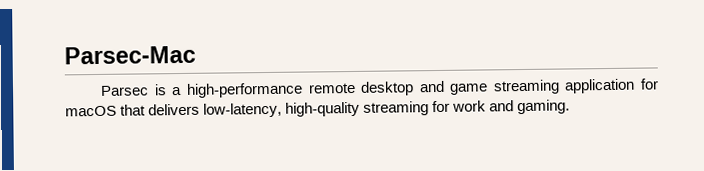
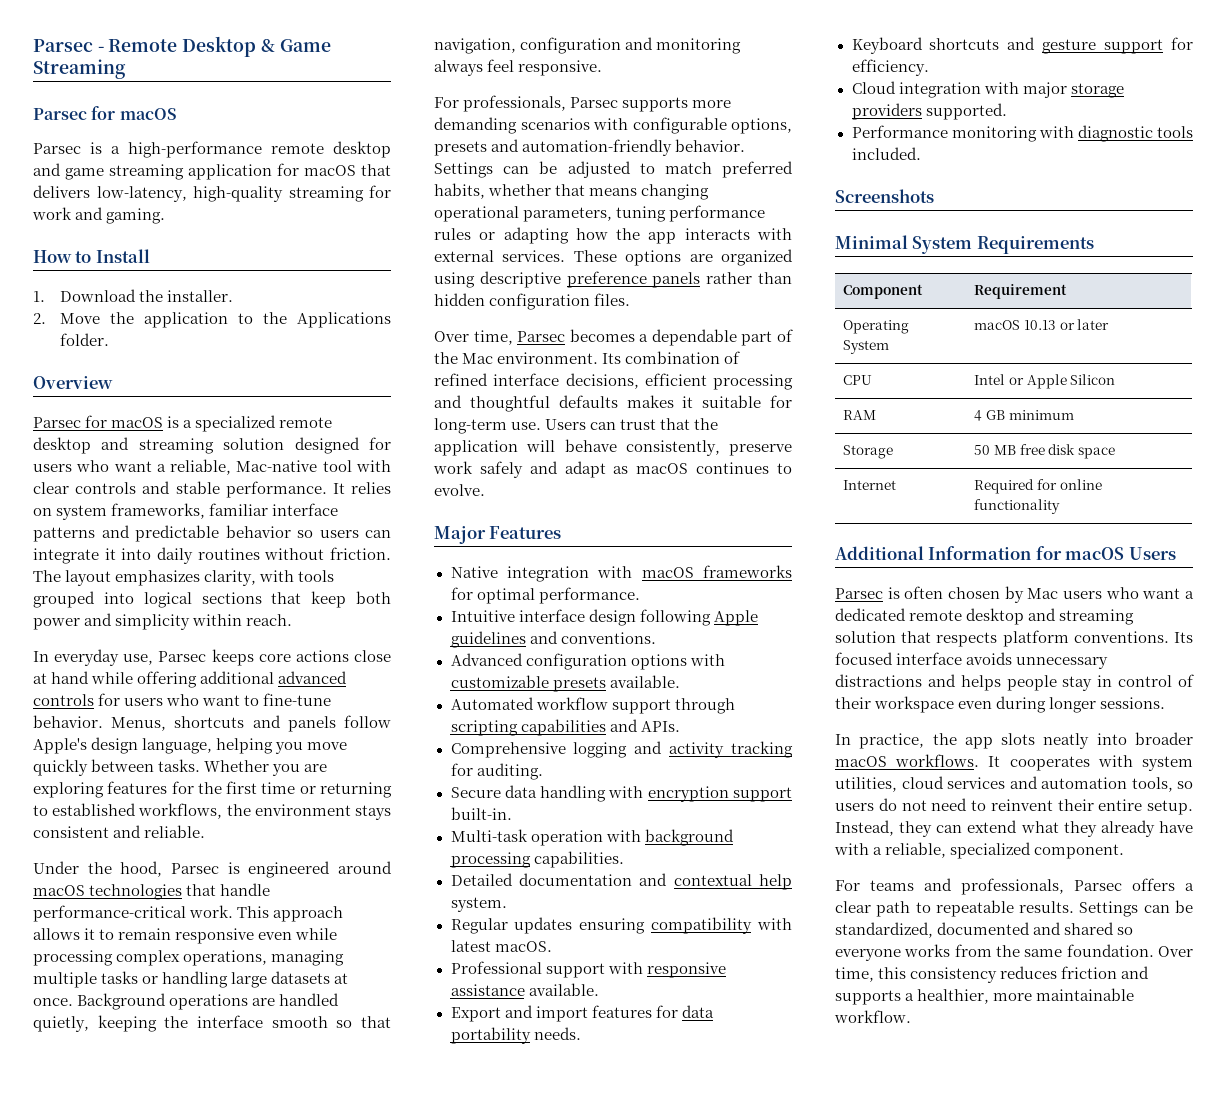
- Parsec-Mac
+ Parsec - Remote Desktop & Game Streaming
+ Parsec for macOS
+ How to Install
+ 1. Download the installer.
+ 2. Move the application to the Applications folder.
+ Overview
+ Parsec for macOS is a specialized remote desktop and streaming solution designed for users who want a reliable, Mac-native tool with clear controls and stable performance. It relies on system frameworks, familiar interface patterns and predictable behavior so users can integrate it into daily routines without friction. The layout emphasizes clarity, with tools grouped into logical sections that keep both power and simplicity within reach.
+ In everyday use, Parsec keeps core actions close at hand while offering additional advanced controls for users who want to fine-tune behavior. Menus, shortcuts and panels follow Apple's design language, helping you move quickly between tasks. Whether you are exploring features for the first time or returning to established workflows, the environment stays consistent and reliable.
+ Under the hood, Parsec is engineered around macOS technologies that handle performance-critical work. This approach allows it to remain responsive even while processing complex operations, managing multiple tasks or handling large datasets at once. Background operations are handled quietly, keeping the interface smooth so that navigation, configuration and monitoring always feel responsive.
+ For professionals, Parsec supports more demanding scenarios with configurable options, presets and automation-friendly behavior. Settings can be adjusted to match preferred habits, whether that means changing operational parameters, tuning performance rules or adapting how the app interacts with external services. These options are organized using descriptive preference panels rather than hidden configuration files.
+ Over time, Parsec becomes a dependable part of the Mac environment. Its combination of refined interface decisions, efficient processing and thoughtful defaults makes it suitable for long-term use. Users can trust that the application will behave consistently, preserve work safely and adapt as macOS continues to evolve.
+ Major Features
+ Native integration with macOS frameworks for optimal performance.
+ Intuitive interface design following Apple guidelines and conventions.
+ Advanced configuration options with customizable presets available.
+ Automated workflow support through scripting capabilities and APIs.
+ Comprehensive logging and activity tracking for auditing.
+ Secure data handling with encryption support built-in.
+ Multi-task operation with background processing capabilities.
+ Detailed documentation and contextual help system.
+ Regular updates ensuring compatibility with latest macOS.
+ Professional support with responsive assistance available.
+ Export and import features for data portability needs.
+ Keyboard shortcuts and gesture support for efficiency.
+ Cloud integration with major storage providers supported.
+ Performance monitoring with diagnostic tools included.
+ Screenshots
+ Minimal System Requirements
+ Component | Requirement
+ Operating System | macOS 10.13 or later
+ CPU | Intel or Apple Silicon
+ RAM | 4 GB minimum
+ Storage | 50 MB free disk space
+ Internet | Required for online functionality
+ Additional Information for macOS Users
+ Parsec is often chosen by Mac users who want a dedicated remote desktop and streaming solution that respects platform conventions. Its focused interface avoids unnecessary distractions and helps people stay in control of their workspace even during longer sessions.
+ In practice, the app slots neatly into broader macOS workflows. It cooperates with system utilities, cloud services and automation tools, so users do not need to reinvent their entire setup. Instead, they can extend what they already have with a reliable, specialized component.
+ For teams and professionals, Parsec offers a clear path to repeatable results. Settings can be standardized, documented and shared so everyone works from the same foundation. Over time, this consistency reduces friction and supports a healthier, more maintainable workflow.

